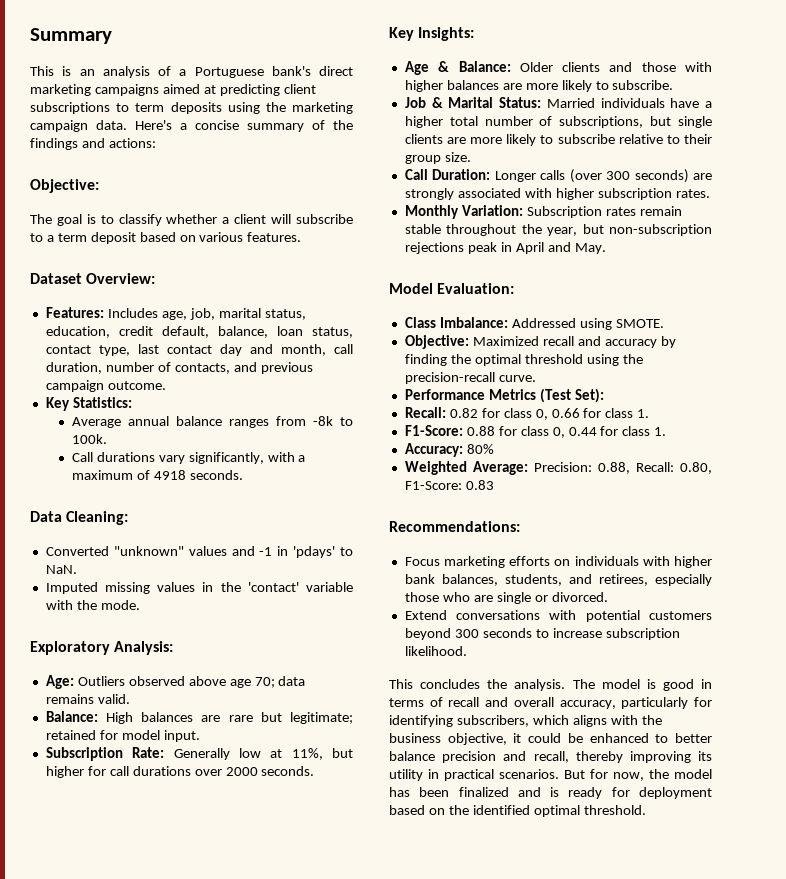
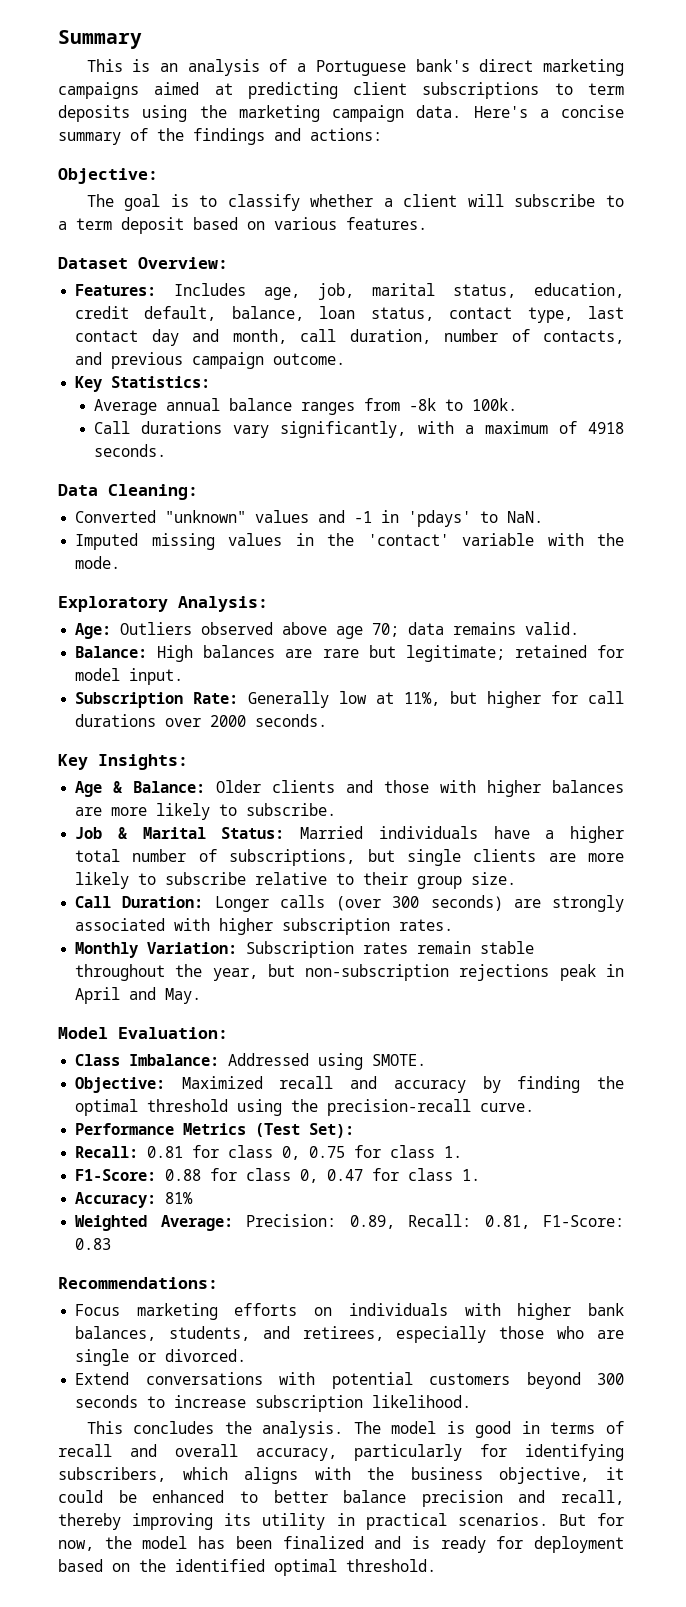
- Recall: 0.82 for class 0, 0.66 for class 1.
+ Recall: 0.81 for class 0, 0.75 for class 1.
- F1-Score: 0.88 for class 0, 0.44 for class 1.
+ F1-Score: 0.88 for class 0, 0.47 for class 1.
- Accuracy: 80%
+ Accuracy: 81%
- Weighted Average: Precision: 0.88, Recall: 0.80, F1-Score: 0.83
+ Weighted Average: Precision: 0.89, Recall: 0.81, F1-Score: 0.83

